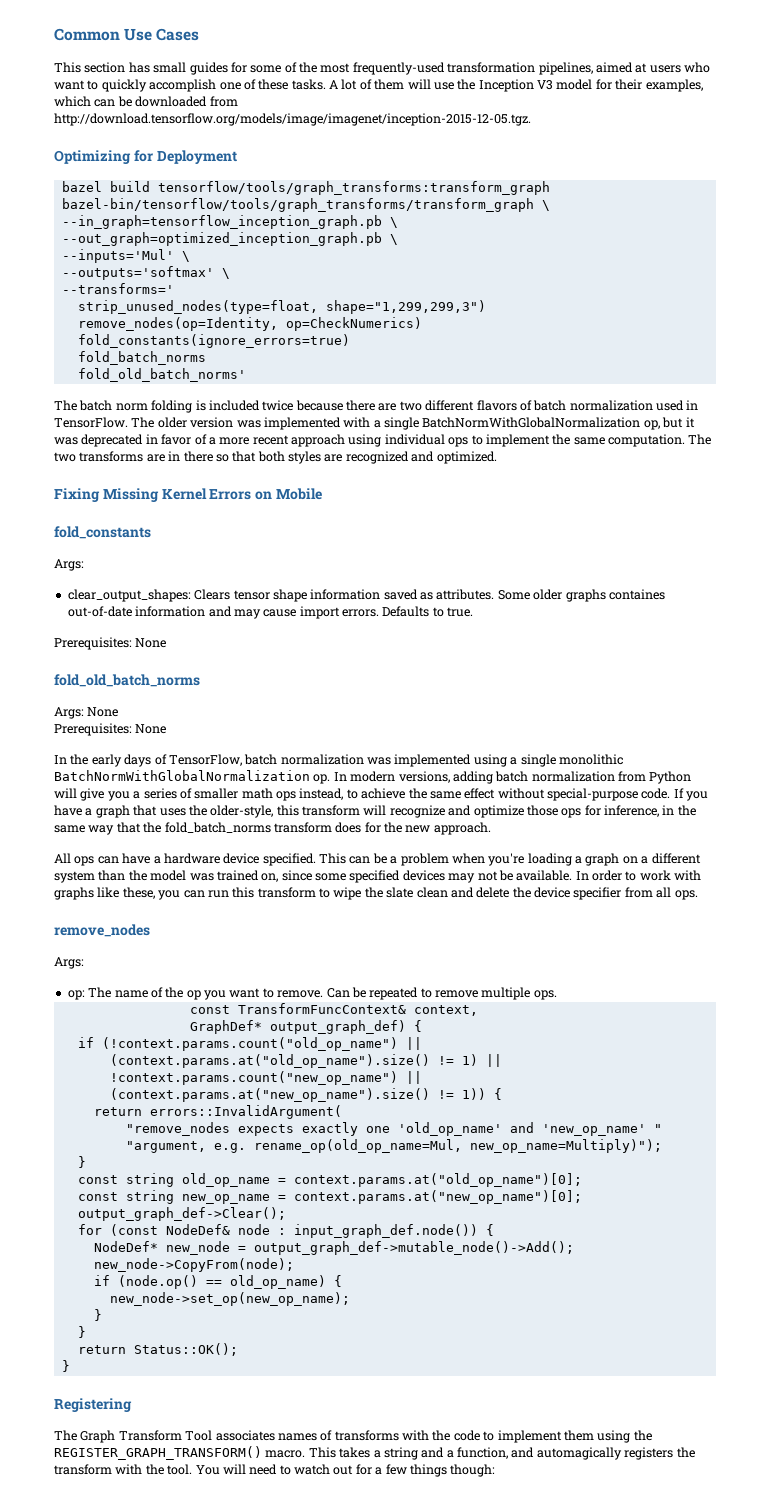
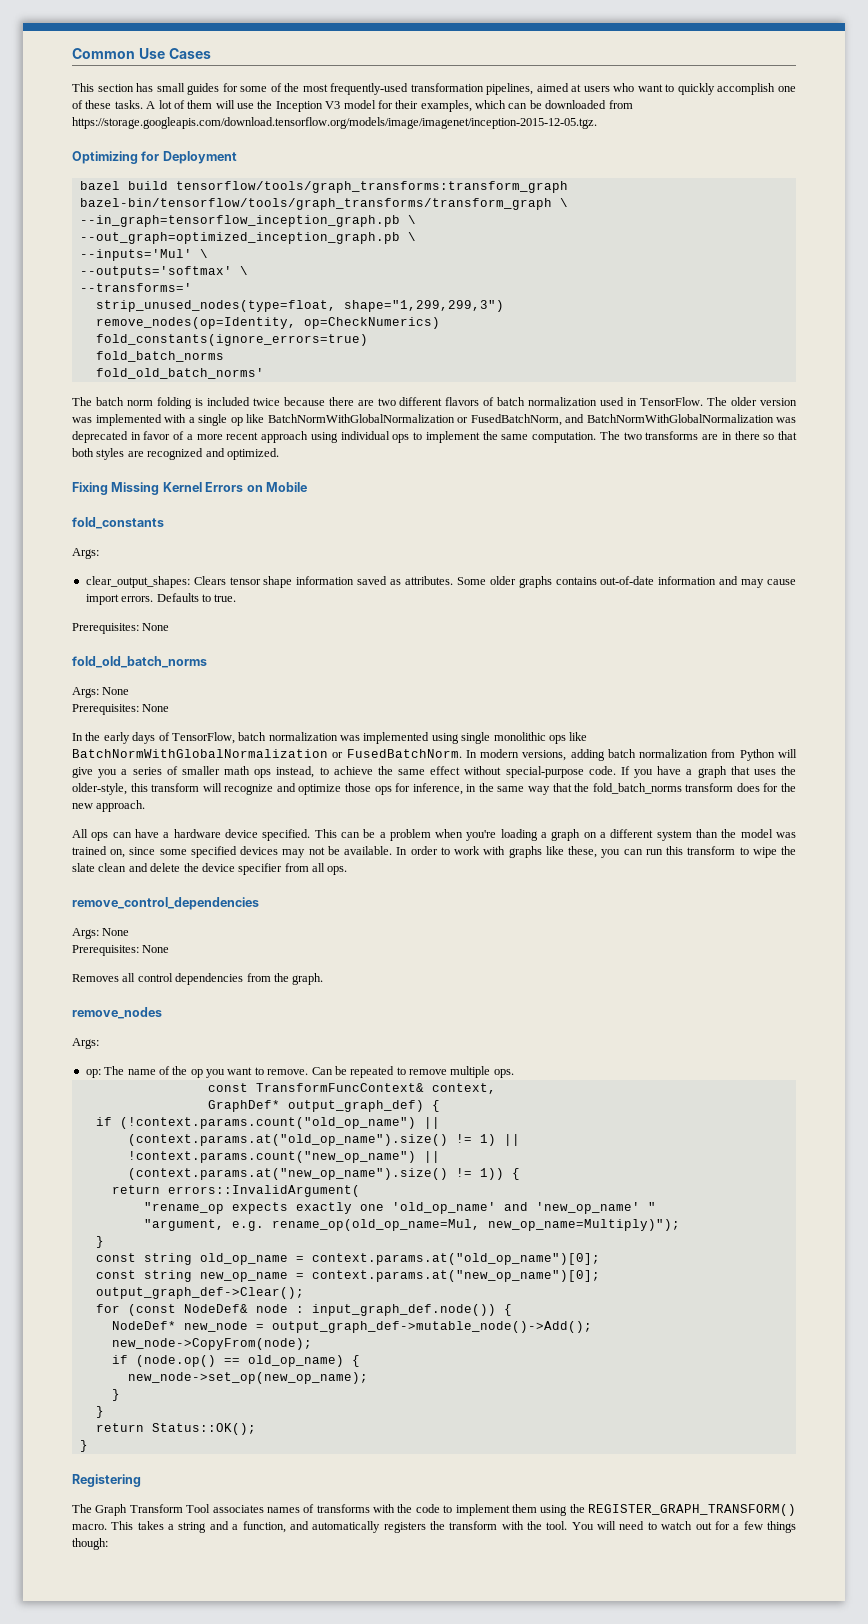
- A lot of them will use the Inception V3 model for their examples, which can be downloaded from http://download.tensorflow.org/models/image/imagenet/inception-2015-12-05.tgz.
+ A lot of them will use the Inception V3 model for their examples, which can be downloaded from https://storage.googleapis.com/download.tensorflow.org/models/image/imagenet/inception-2015-12-05.tgz.
- The older version was implemented with a single BatchNormWithGlobalNormalization op, but it was deprecated in favor of a more recent approach using individual ops to implement the same computation.
+ The older version was implemented with a single op like BatchNormWithGlobalNormalization or FusedBatchNorm, and BatchNormWithGlobalNormalization was deprecated in favor of a more recent approach using individual ops to implement the same computation.
- Some older graphs containes out-of-date information and may cause import errors.
+ Some older graphs contains out-of-date information and may cause import errors.
- In the early days of TensorFlow, batch normalization was implemented using a single monolithic BatchNormWithGlobalNormalization op. In modern versions, adding batch normalization from Python will give you a series of smaller math ops instead, to achieve the same effect without special-purpose code.
+ In the early days of TensorFlow, batch normalization was implemented using single monolithic ops like BatchNormWithGlobalNormalization or FusedBatchNorm. In modern versions, adding batch normalization from Python will give you a series of smaller math ops instead, to achieve the same effect without special-purpose code.
+ remove_control_dependencies
+ Args: None
+ Prerequisites: None
+ Removes all control dependencies from the graph.
- "remove_nodes expects exactly one 'old_op_name' and 'new_op_name' "
+ "rename_op expects exactly one 'old_op_name' and 'new_op_name' "
- This takes a string and a function, and automagically registers the transform with the tool.
+ This takes a string and a function, and automatically registers the transform with the tool.

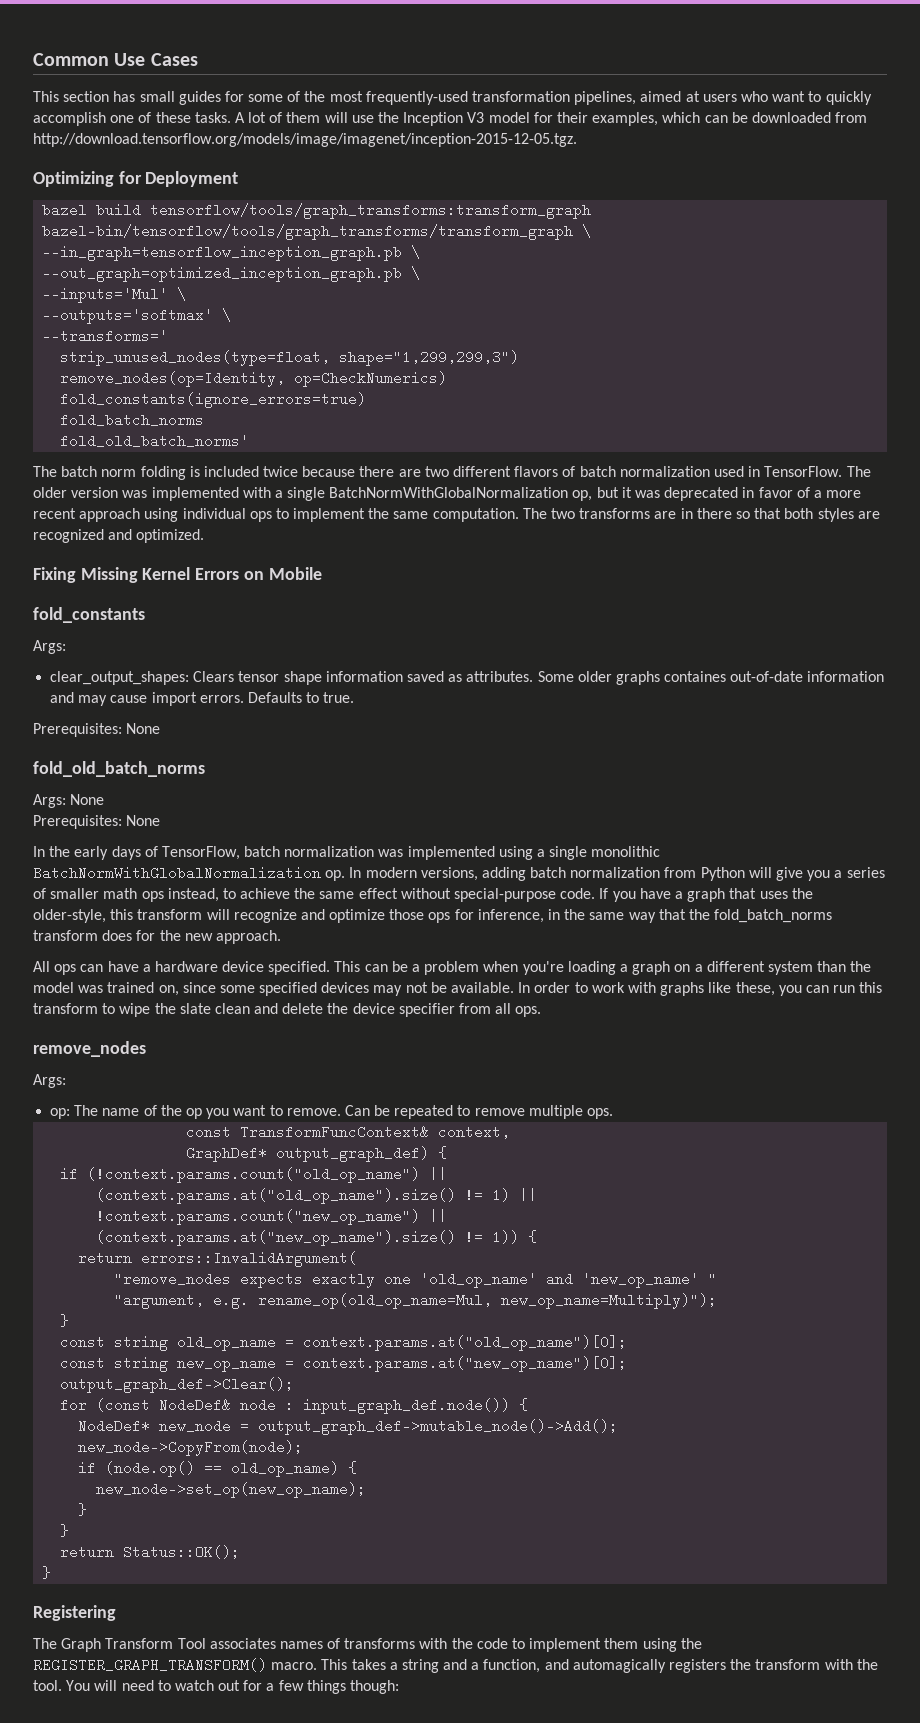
- A lot of them will use the Inception V3 model for their examples, which can be downloaded from https://storage.googleapis.com/download.tensorflow.org/models/image/imagenet/inception-2015-12-05.tgz.
+ A lot of them will use the Inception V3 model for their examples, which can be downloaded from http://download.tensorflow.org/models/image/imagenet/inception-2015-12-05.tgz.
- The older version was implemented with a single op like BatchNormWithGlobalNormalization or FusedBatchNorm, and BatchNormWithGlobalNormalization was deprecated in favor of a more recent approach using individual ops to implement the same computation.
+ The older version was implemented with a single BatchNormWithGlobalNormalization op, but it was deprecated in favor of a more recent approach using individual ops to implement the same computation.
- Some older graphs contains out-of-date information and may cause import errors.
+ Some older graphs containes out-of-date information and may cause import errors.
- In the early days of TensorFlow, batch normalization was implemented using single monolithic ops like BatchNormWithGlobalNormalization or FusedBatchNorm. In modern versions, adding batch normalization from Python will give you a series of smaller math ops instead, to achieve the same effect without special-purpose code.
+ In the early days of TensorFlow, batch normalization was implemented using a single monolithic BatchNormWithGlobalNormalization op. In modern versions, adding batch normalization from Python will give you a series of smaller math ops instead, to achieve the same effect without special-purpose code.
- remove_control_dependencies
- Args: None
- Prerequisites: None
- Removes all control dependencies from the graph.
- "rename_op expects exactly one 'old_op_name' and 'new_op_name' "
+ "remove_nodes expects exactly one 'old_op_name' and 'new_op_name' "
- This takes a string and a function, and automatically registers the transform with the tool.
+ This takes a string and a function, and automagically registers the transform with the tool.

